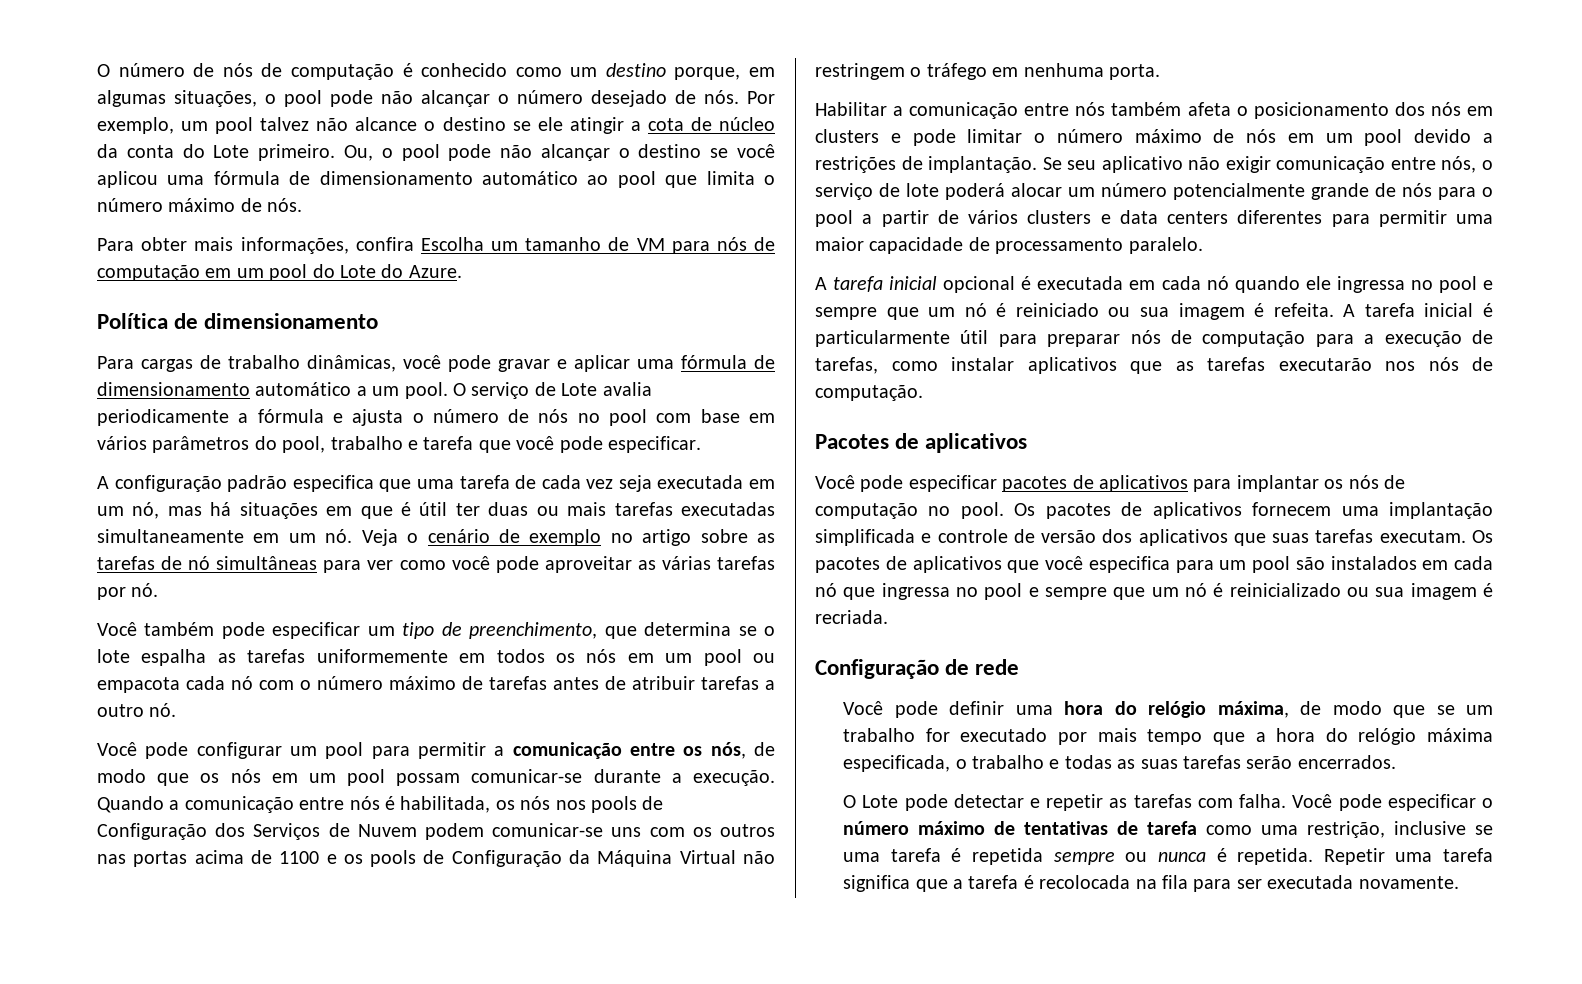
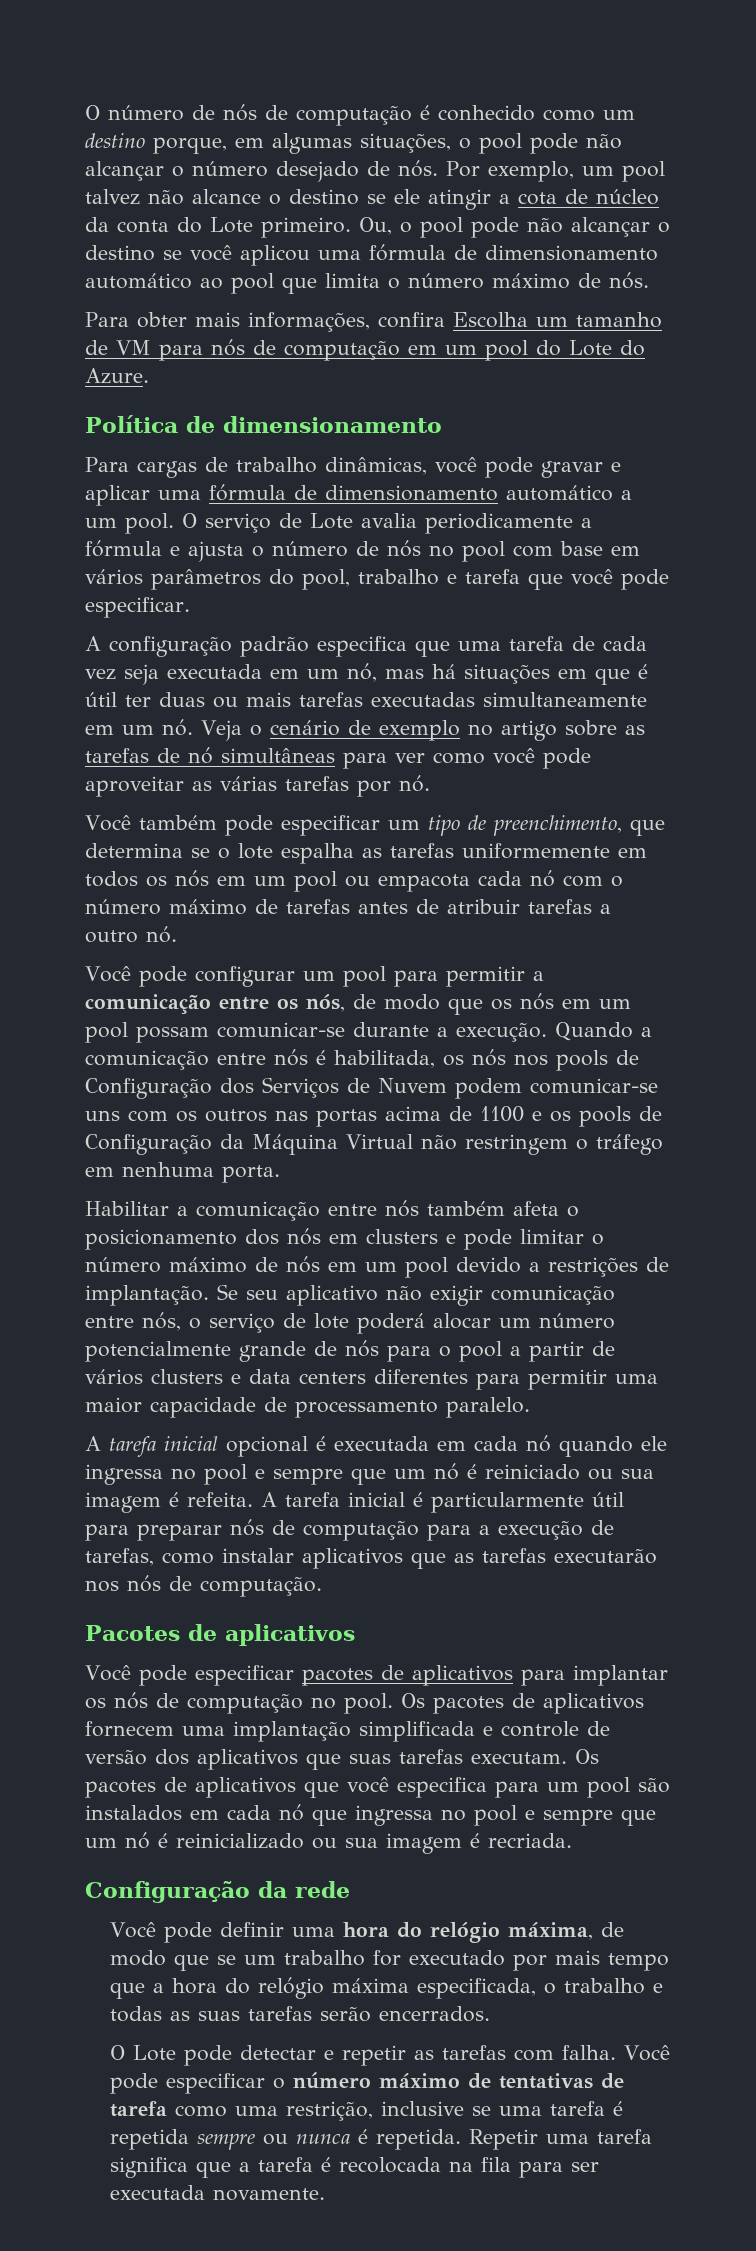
- Configuração de rede
+ Configuração da rede

